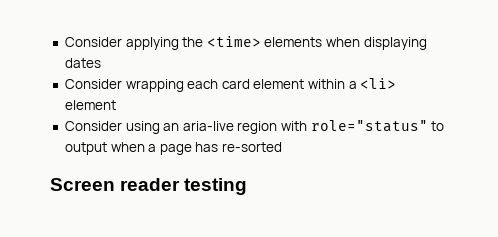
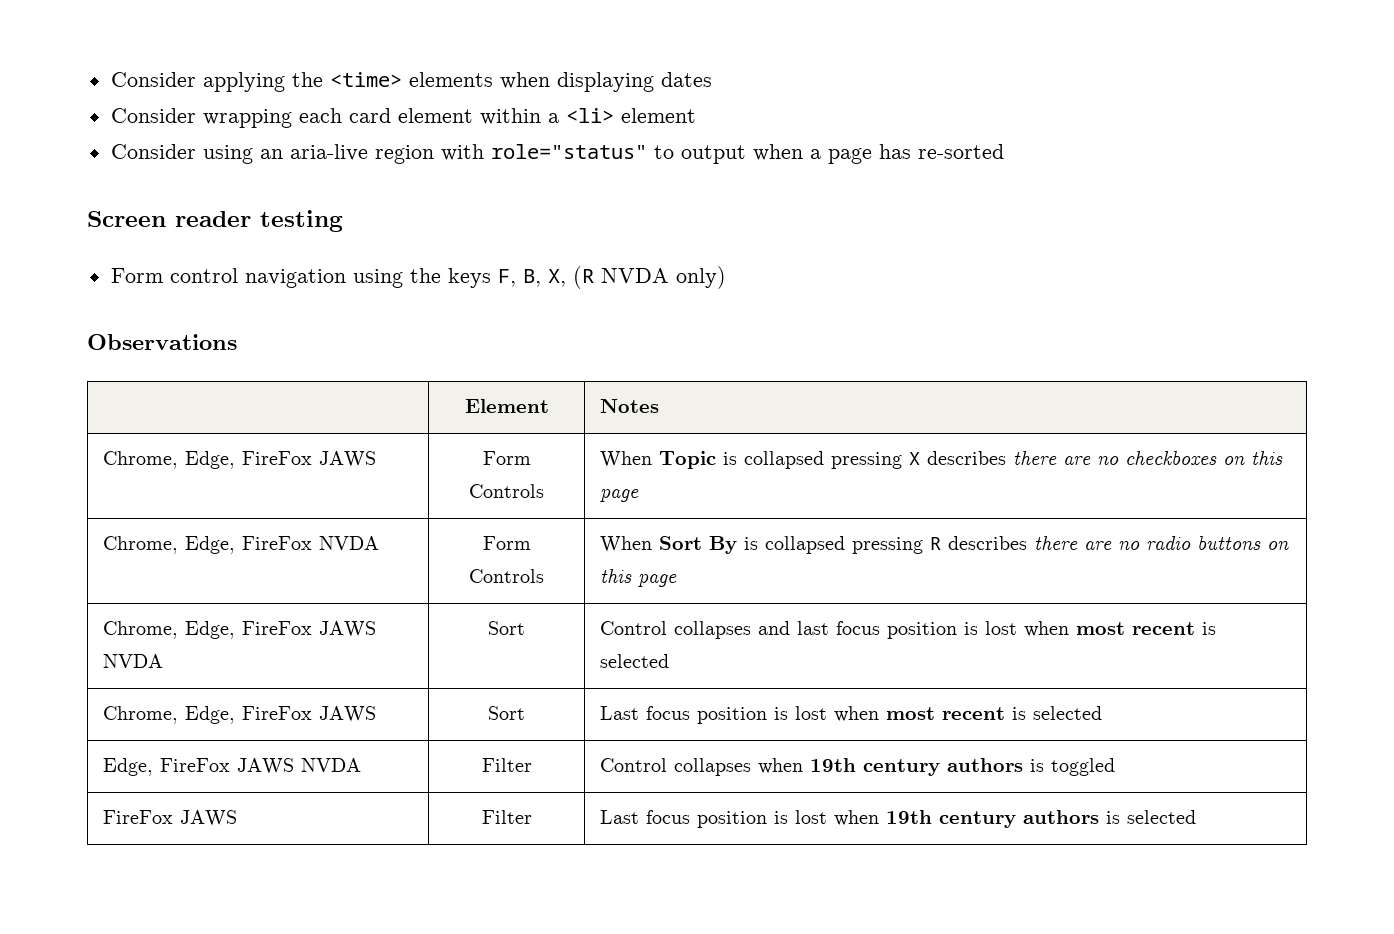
+ Form control navigation using the keys F, B, X, (R NVDA only)
+ Observations
+ | Element | Notes
+ Chrome, Edge, FireFox JAWS | Form Controls | When Topic is collapsed pressing X describes there are no checkboxes on this page
+ Chrome, Edge, FireFox NVDA | Form Controls | When Sort By is collapsed pressing R describes there are no radio buttons on this page
+ Chrome, Edge, FireFox JAWS NVDA | Sort | Control collapses and last focus position is lost when most recent is selected
+ Chrome, Edge, FireFox JAWS | Sort | Last focus position is lost when most recent is selected
+ Edge, FireFox JAWS NVDA | Filter | Control collapses when 19th century authors is toggled
+ FireFox JAWS | Filter | Last focus position is lost when 19th century authors is selected

